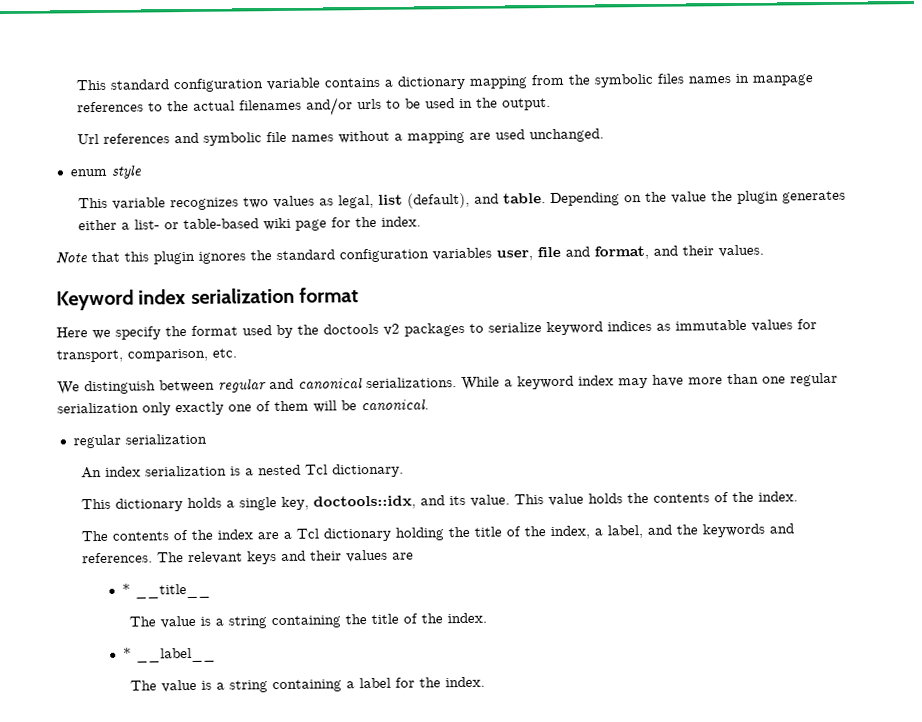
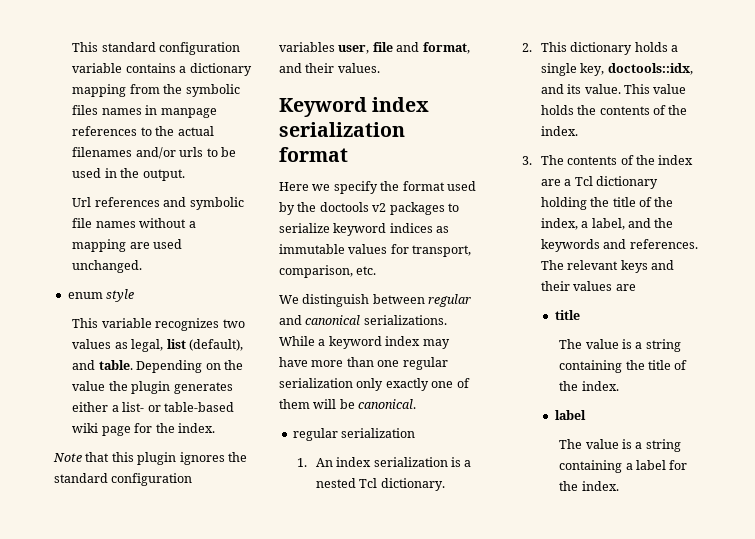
- An index serialization is a nested Tcl dictionary.
+ 1. An index serialization is a nested Tcl dictionary.
- This dictionary holds a single key, doctools::idx, and its value.
+ 2. This dictionary holds a single key, doctools::idx, and its value.
- The contents of the index are a Tcl dictionary holding the title of the index, a label, and the keywords and references.
+ 3. The contents of the index are a Tcl dictionary holding the title of the index, a label, and the keywords and references.
  The relevant keys and their values are
- * __title__
+ title
  The value is a string containing the title of the index.
- * __label__
+ label

